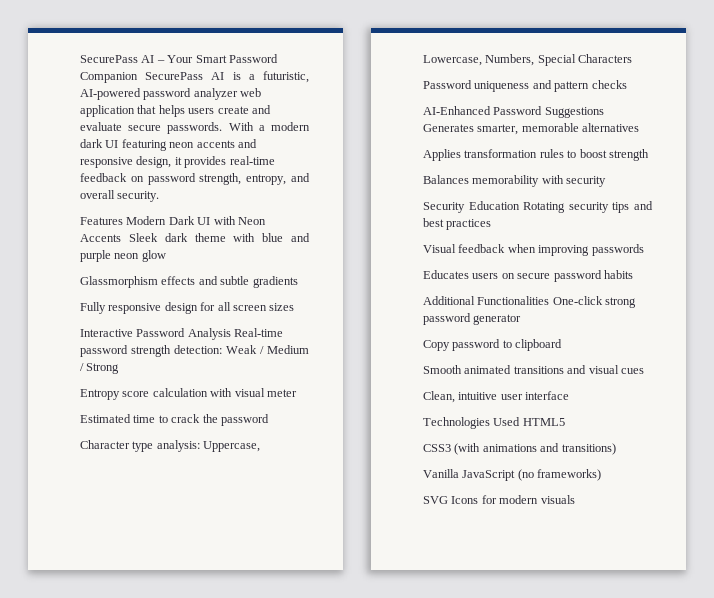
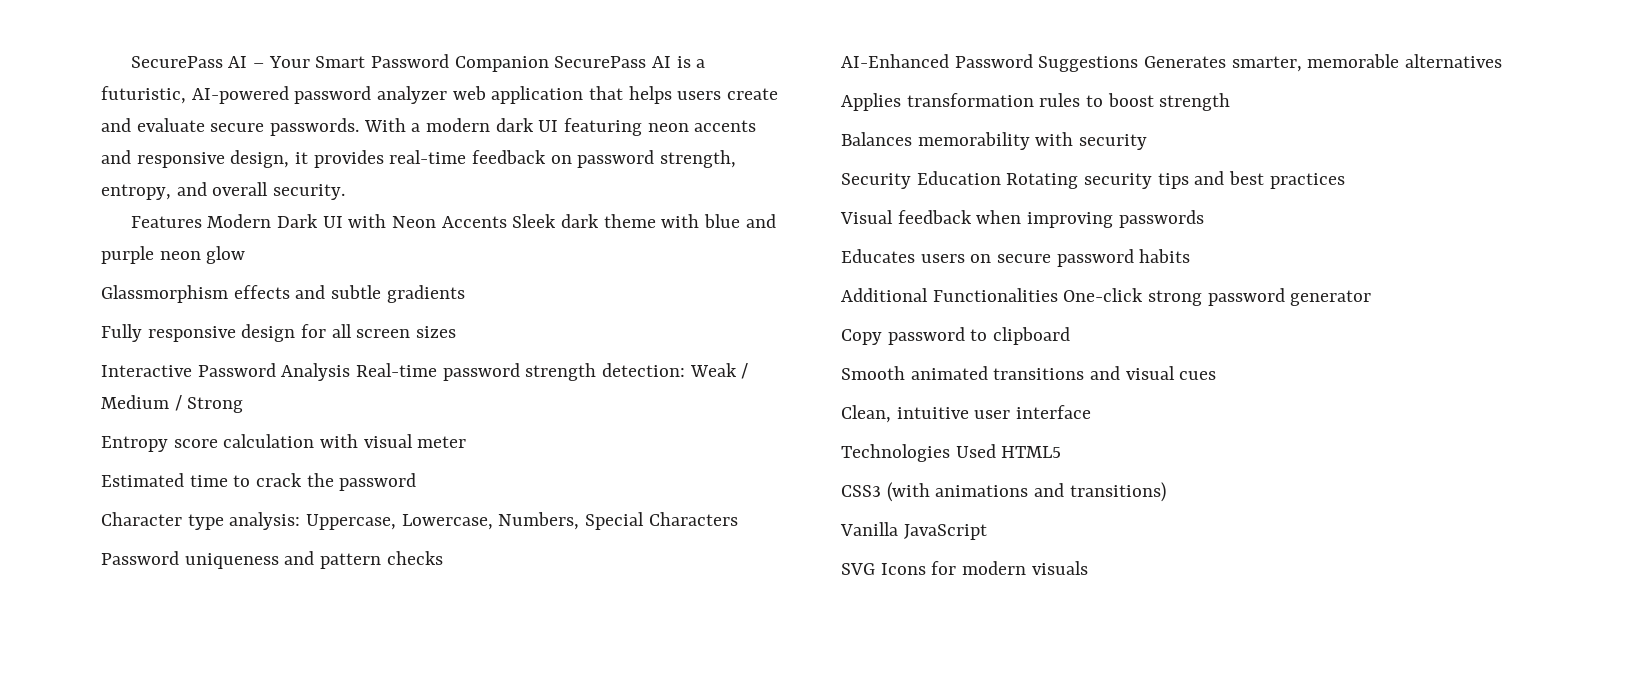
- Vanilla JavaScript (no frameworks)
+ Vanilla JavaScript

